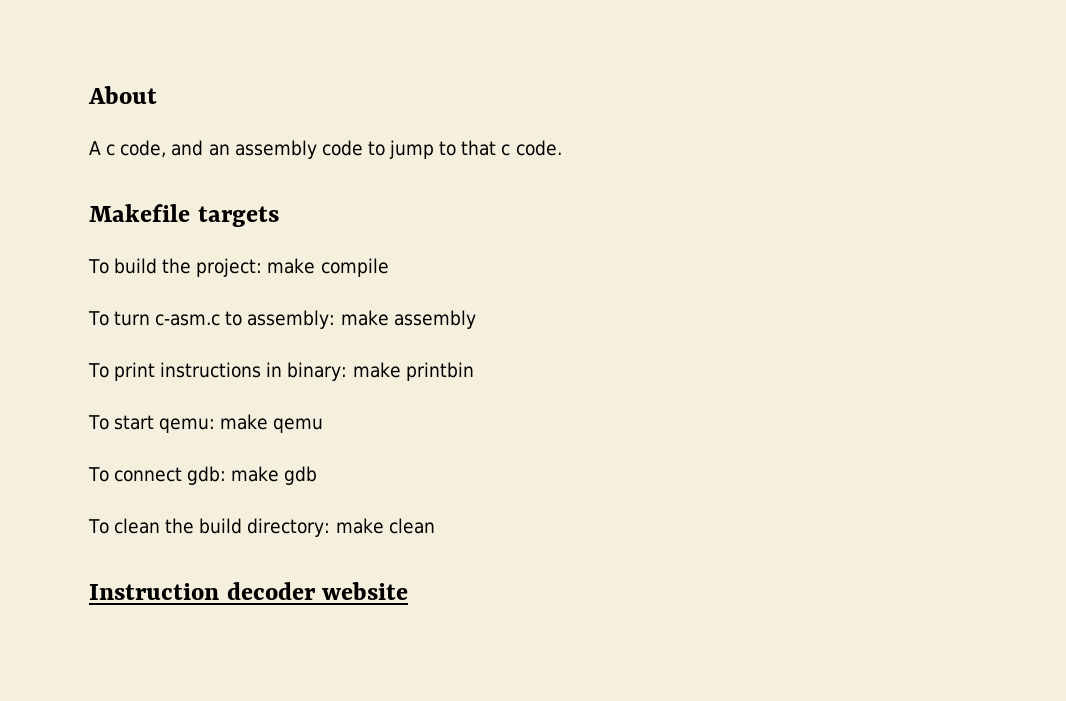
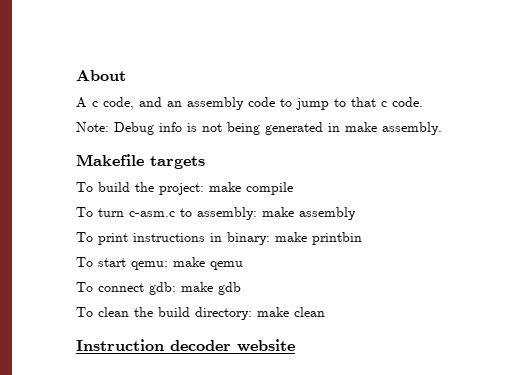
+ Note: Debug info is not being generated in make assembly.

